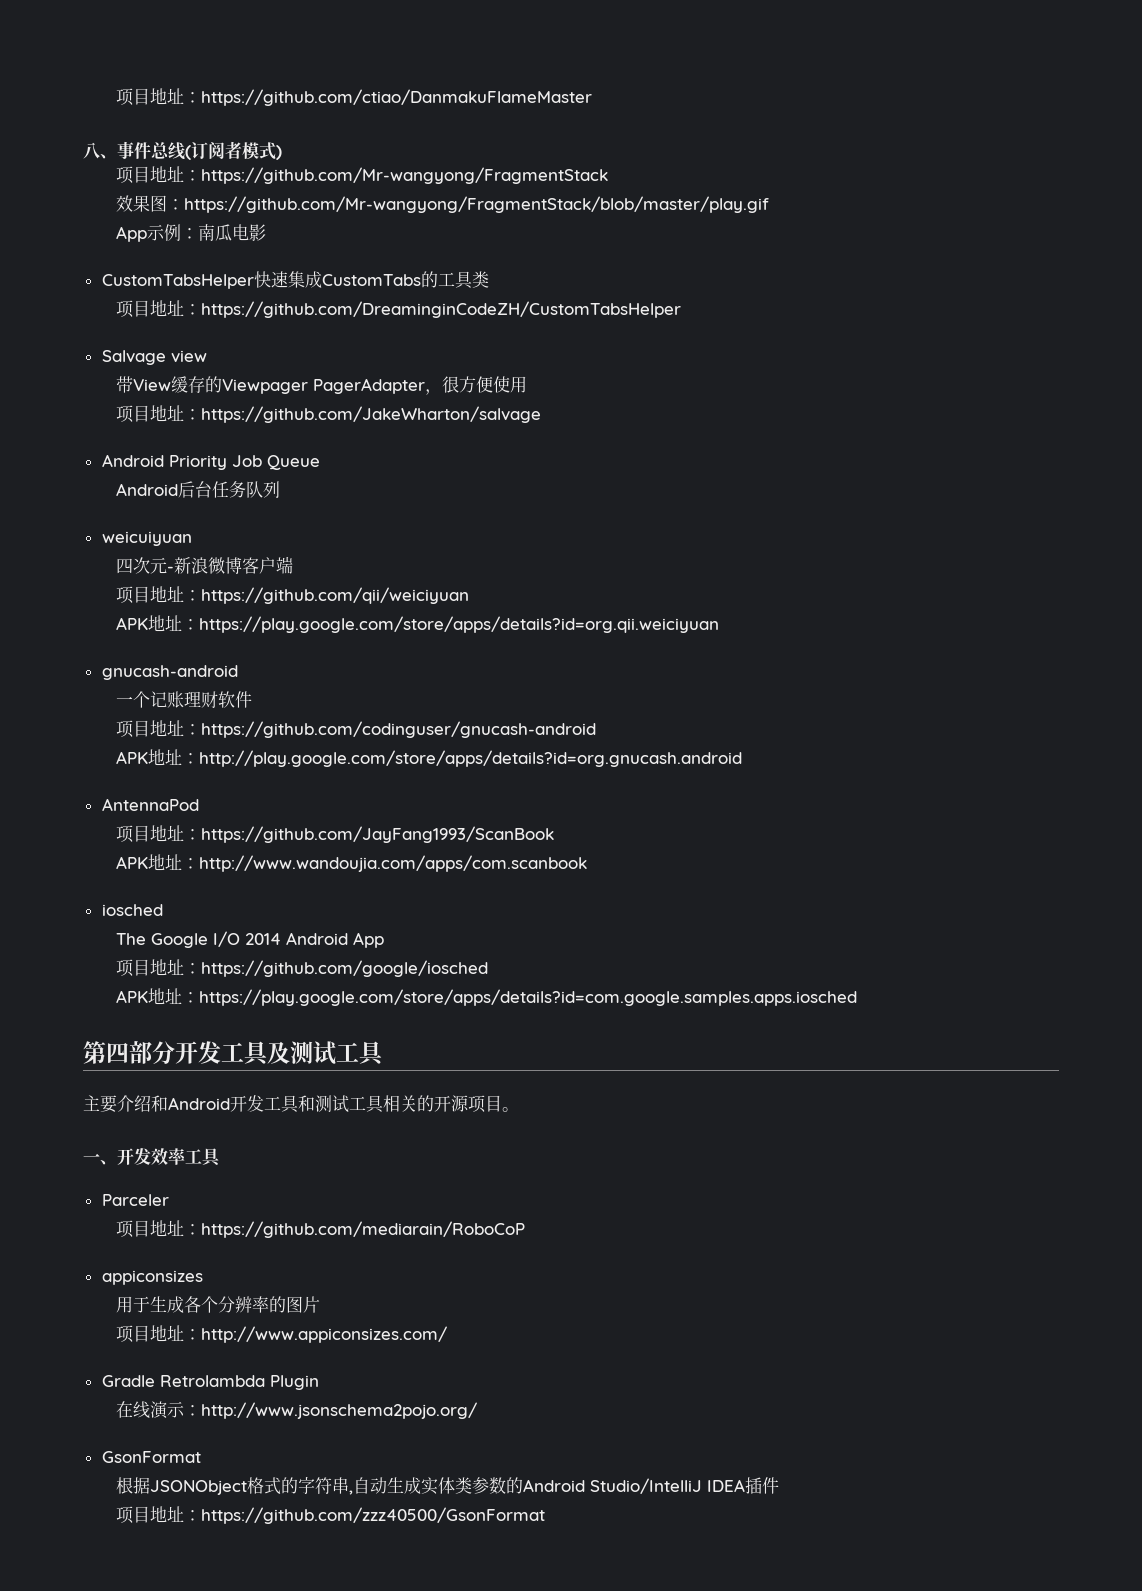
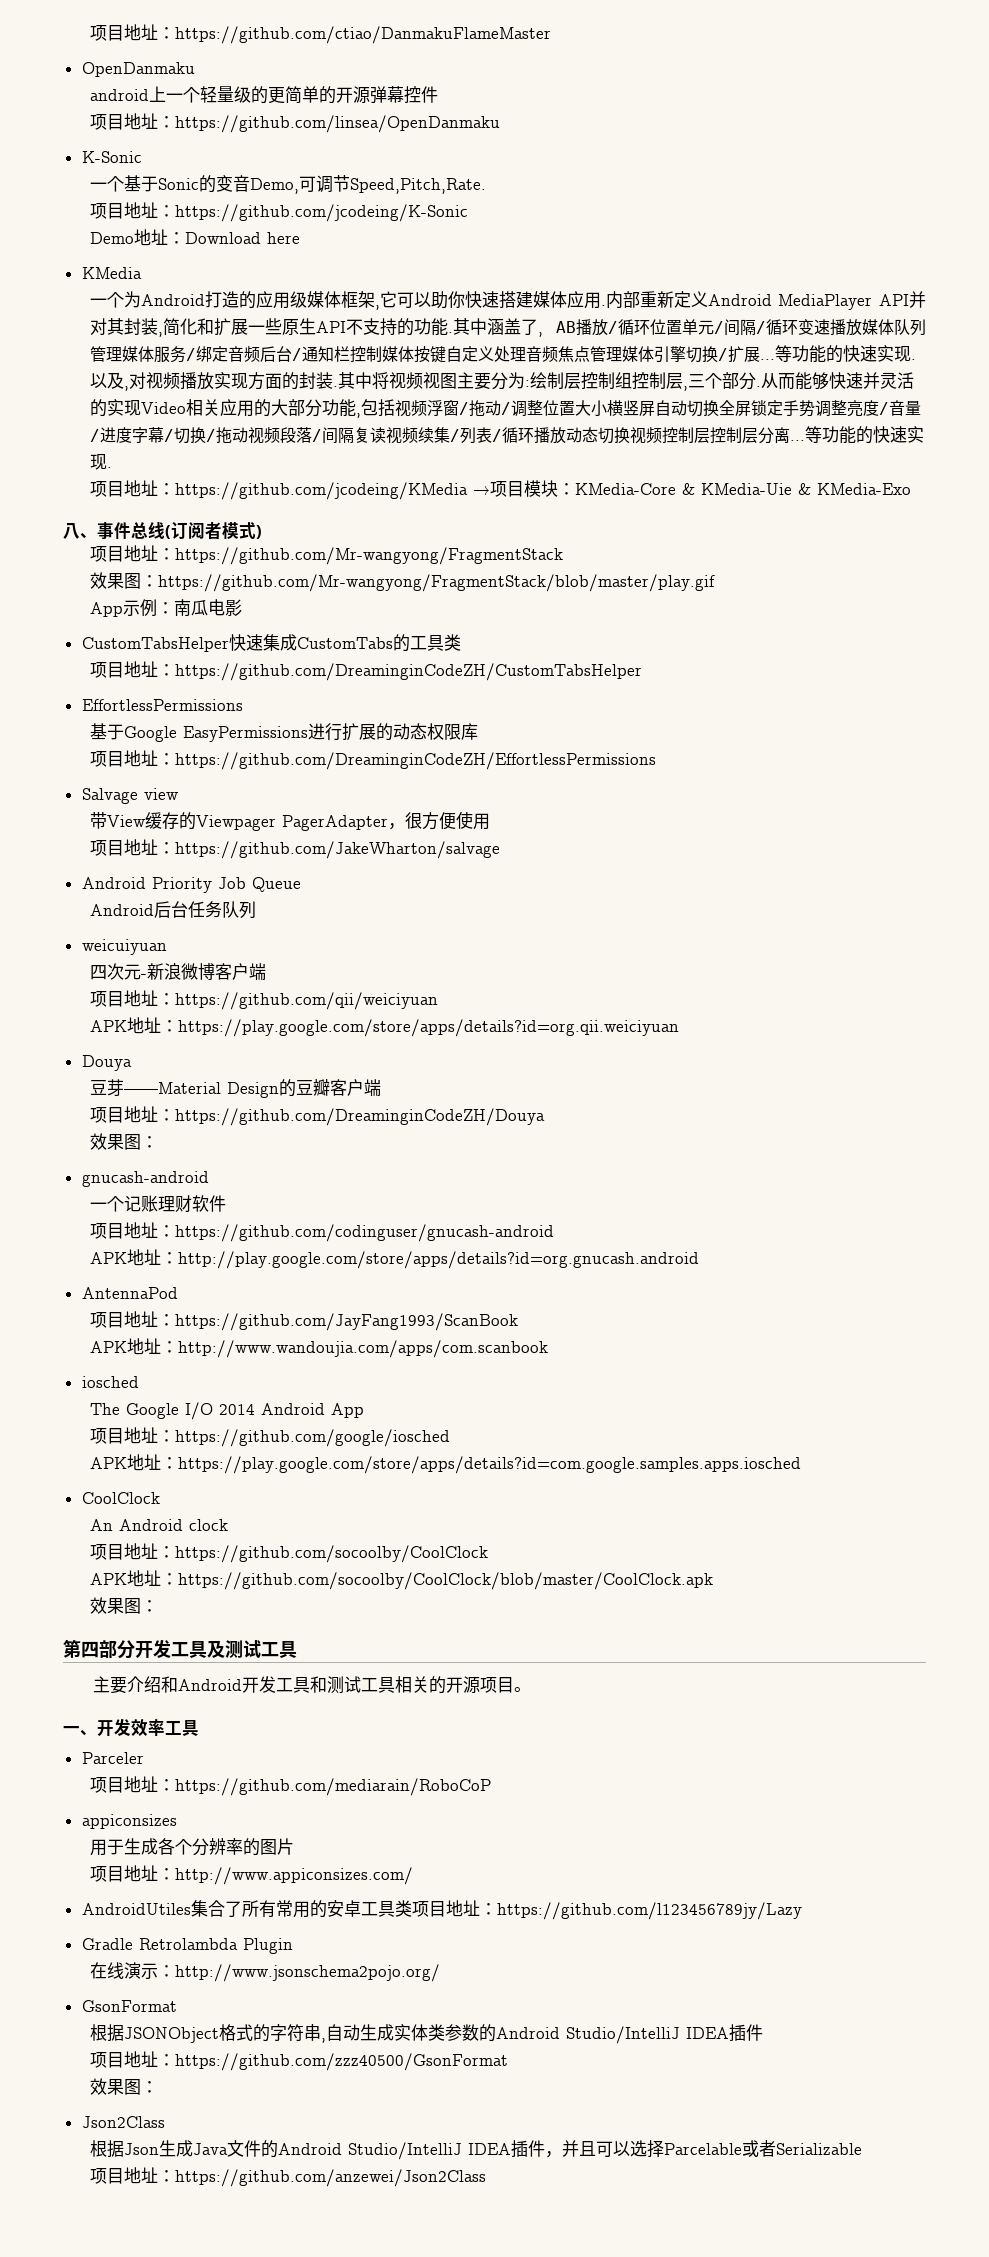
+ OpenDanmaku
+ android上一个轻量级的更简单的开源弹幕控件
+ 项目地址：https://github.com/linsea/OpenDanmaku
+ K-Sonic
+ 一个基于Sonic的变音Demo,可调节Speed,Pitch,Rate.
+ 项目地址：https://github.com/jcodeing/K-Sonic
+ Demo地址：Download here
+ KMedia
+ 一个为Android打造的应用级媒体框架,它可以助你快速搭建媒体应用.内部重新定义Android MediaPlayer API并对其封装,简化和扩展一些原生API不支持的功能.其中涵盖了, AB播放/循环位置单元/间隔/循环变速播放媒体队列管理媒体服务/绑定音频后台/通知栏控制媒体按键自定义处理音频焦点管理媒体引擎切换/扩展...等功能的快速实现.以及,对视频播放实现方面的封装.其中将视频视图主要分为:绘制层控制组控制层,三个部分.从而能够快速并灵活的实现Video相关应用的大部分功能,包括视频浮窗/拖动/调整位置大小横竖屏自动切换全屏锁定手势调整亮度/音量/进度字幕/切换/拖动视频段落/间隔复读视频续集/列表/循环播放动态切换视频控制层控制层分离...等功能的快速实现.
+ 项目地址：https://github.com/jcodeing/KMedia →项目模块：KMedia-Core & KMedia-Uie & KMedia-Exo
+ EffortlessPermissions
+ 基于Google EasyPermissions进行扩展的动态权限库
+ 项目地址：https://github.com/DreaminginCodeZH/EffortlessPermissions
+ Douya
+ 豆芽——Material Design的豆瓣客户端
+ 项目地址：https://github.com/DreaminginCodeZH/Douya
+ 效果图：
+ CoolClock
+ An Android clock
+ 项目地址：https://github.com/socoolby/CoolClock
+ APK地址：https://github.com/socoolby/CoolClock/blob/master/CoolClock.apk
+ 效果图：
+ AndroidUtiles集合了所有常用的安卓工具类项目地址：https://github.com/l123456789jy/Lazy
  项目地址：https://github.com/zzz40500/GsonFormat
+ 效果图：
+ Json2Class
+ 根据Json生成Java文件的Android Studio/IntelliJ IDEA插件，并且可以选择Parcelable或者Serializable
+ 项目地址：https://github.com/anzewei/Json2Class

